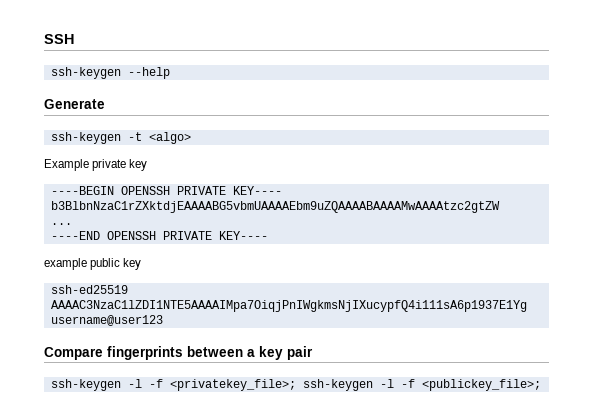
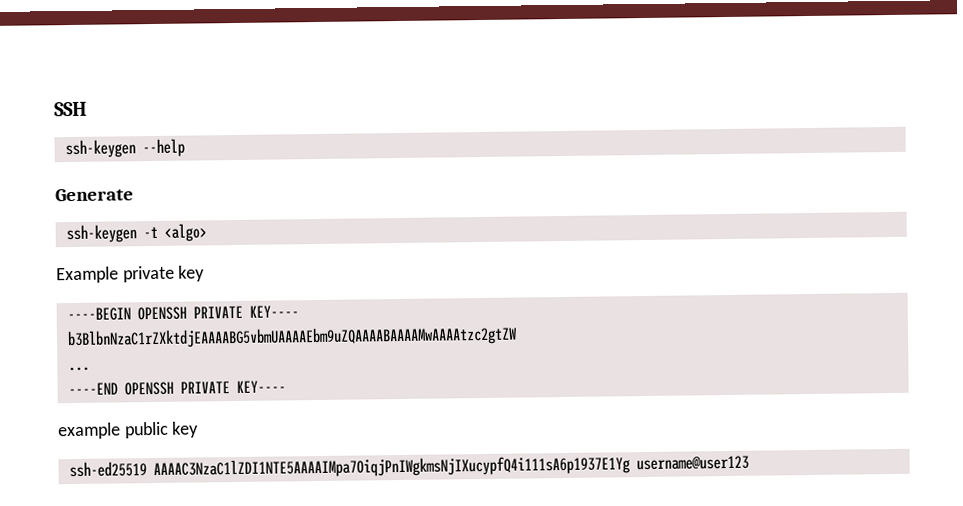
- Compare fingerprints between a key pair
- ssh-keygen -l -f <privatekey_file>; ssh-keygen -l -f <publickey_file>;

